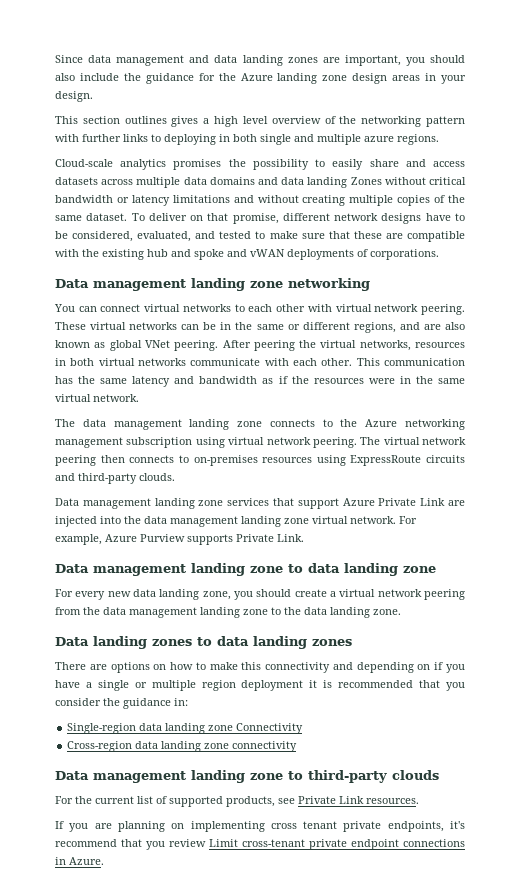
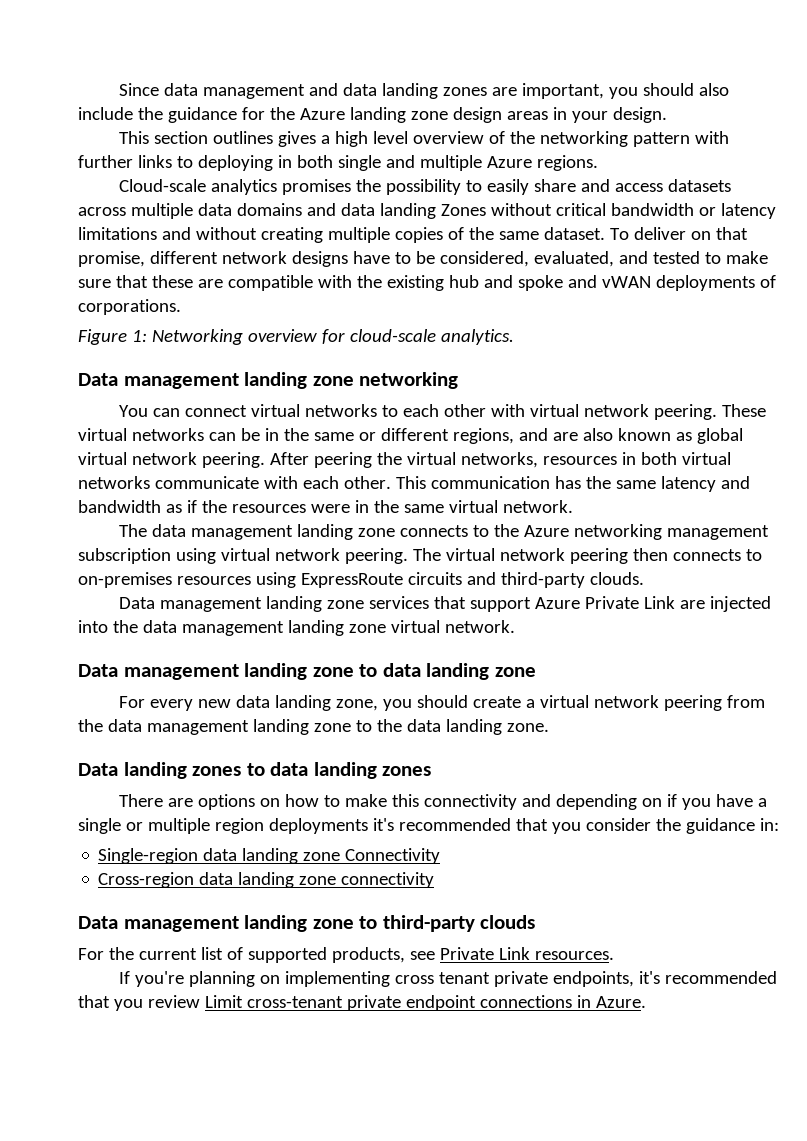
- This section outlines gives a high level overview of the networking pattern with further links to deploying in both single and multiple azure regions.
+ This section outlines gives a high level overview of the networking pattern with further links to deploying in both single and multiple Azure regions.
+ Figure 1: Networking overview for cloud-scale analytics.
- These virtual networks can be in the same or different regions, and are also known as global VNet peering.
+ These virtual networks can be in the same or different regions, and are also known as global virtual network peering.
- For example, Azure Purview supports Private Link.
- There are options on how to make this connectivity and depending on if you have a single or multiple region deployment it is recommended that you consider the guidance in:
+ There are options on how to make this connectivity and depending on if you have a single or multiple region deployments it's recommended that you consider the guidance in:
- If you are planning on implementing cross tenant private endpoints, it's recommend that you review Limit cross-tenant private endpoint connections in Azure.
+ If you're planning on implementing cross tenant private endpoints, it's recommended that you review Limit cross-tenant private endpoint connections in Azure.

